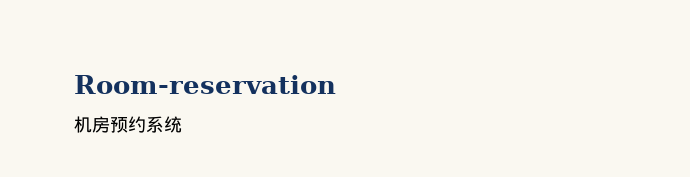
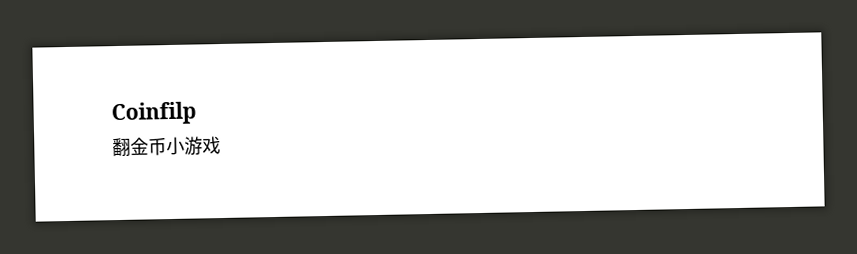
- Room-reservation
- 机房预约系统
+ Coinfilp
+ 翻金币小游戏

